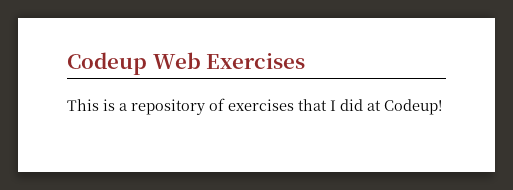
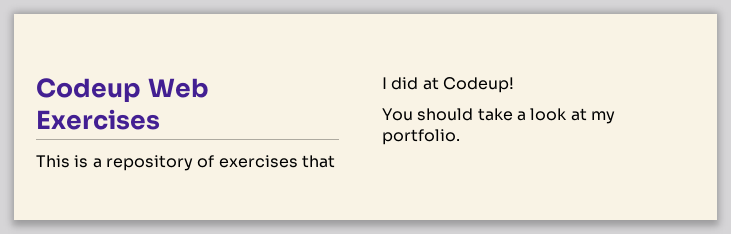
+ You should take a look at my portfolio.

